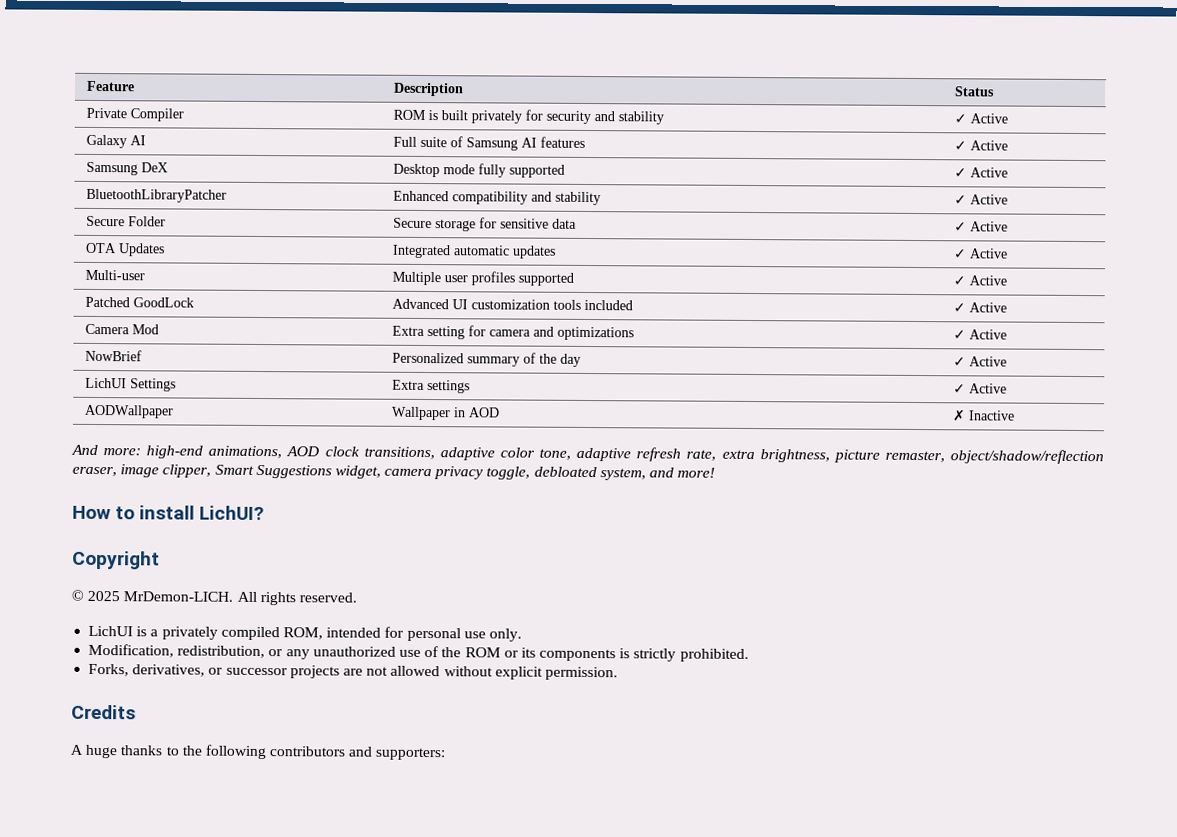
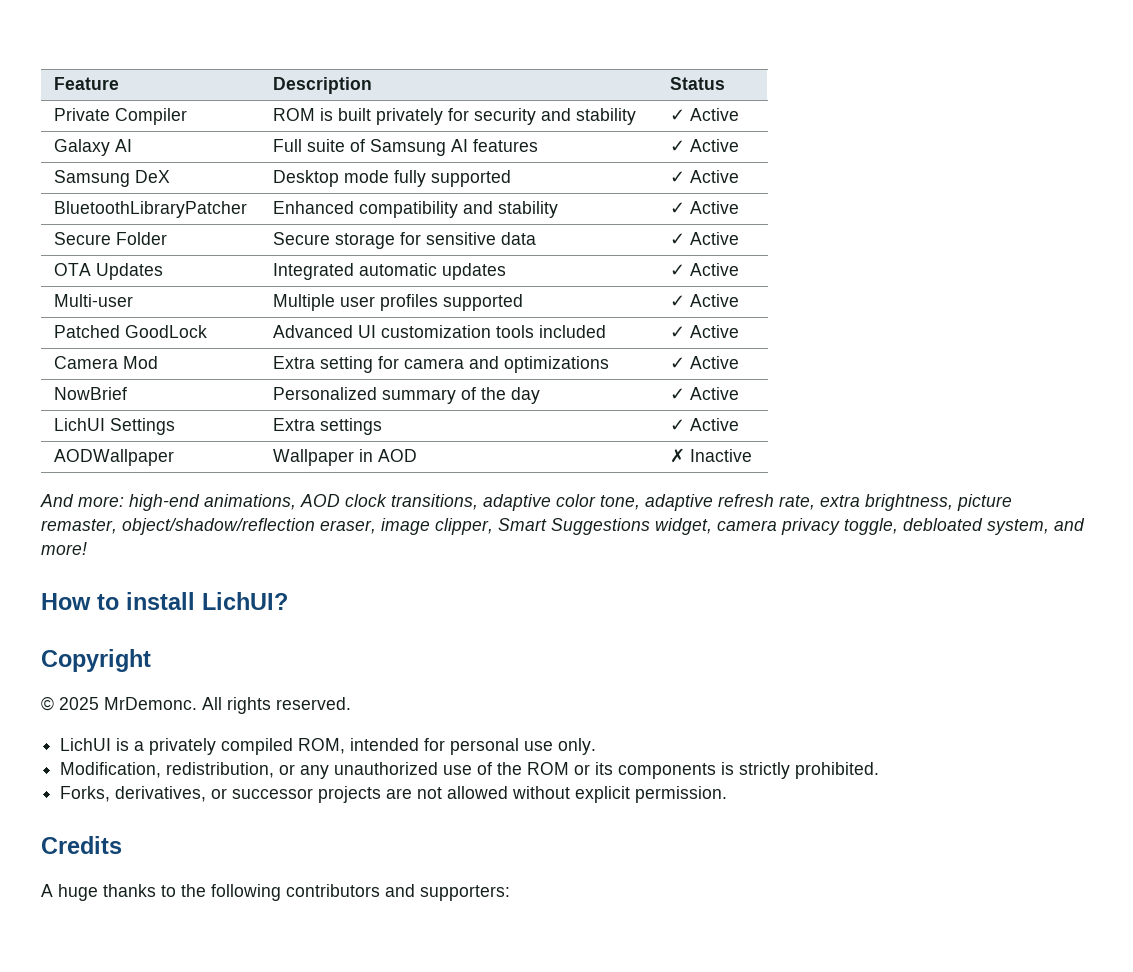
- © 2025 MrDemon-LICH.
+ © 2025 MrDemonc.

